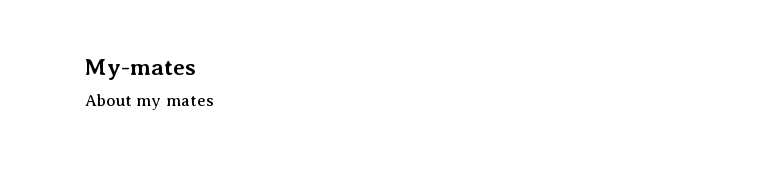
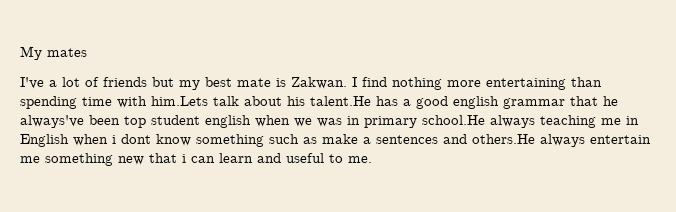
- My-mates
- About my mates
+ My mates
+ I've a lot of friends but my best mate is Zakwan. I find nothing more entertaining than spending time with him.Lets talk about his talent.He has a good english grammar that he always've been top student english when we was in primary school.He always teaching me in English when i dont know something such as make a sentences and others.He always entertain me something new that i can learn and useful to me.

